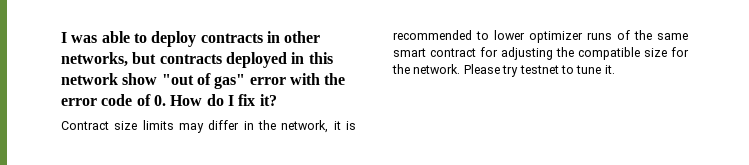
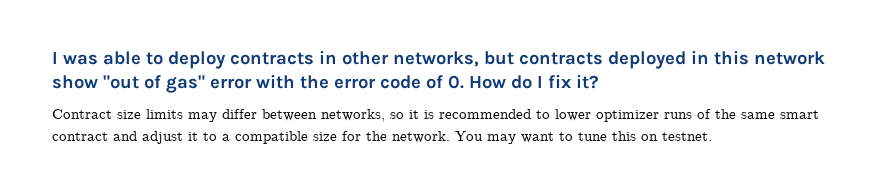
- Contract size limits may differ in the network, it is recommended to lower optimizer runs of the same smart contract for adjusting the compatible size for the network.
+ Contract size limits may differ between networks, so it is recommended to lower optimizer runs of the same smart contract and adjust it to a compatible size for the network.
- Please try testnet to tune it.
+ You may want to tune this on testnet.

